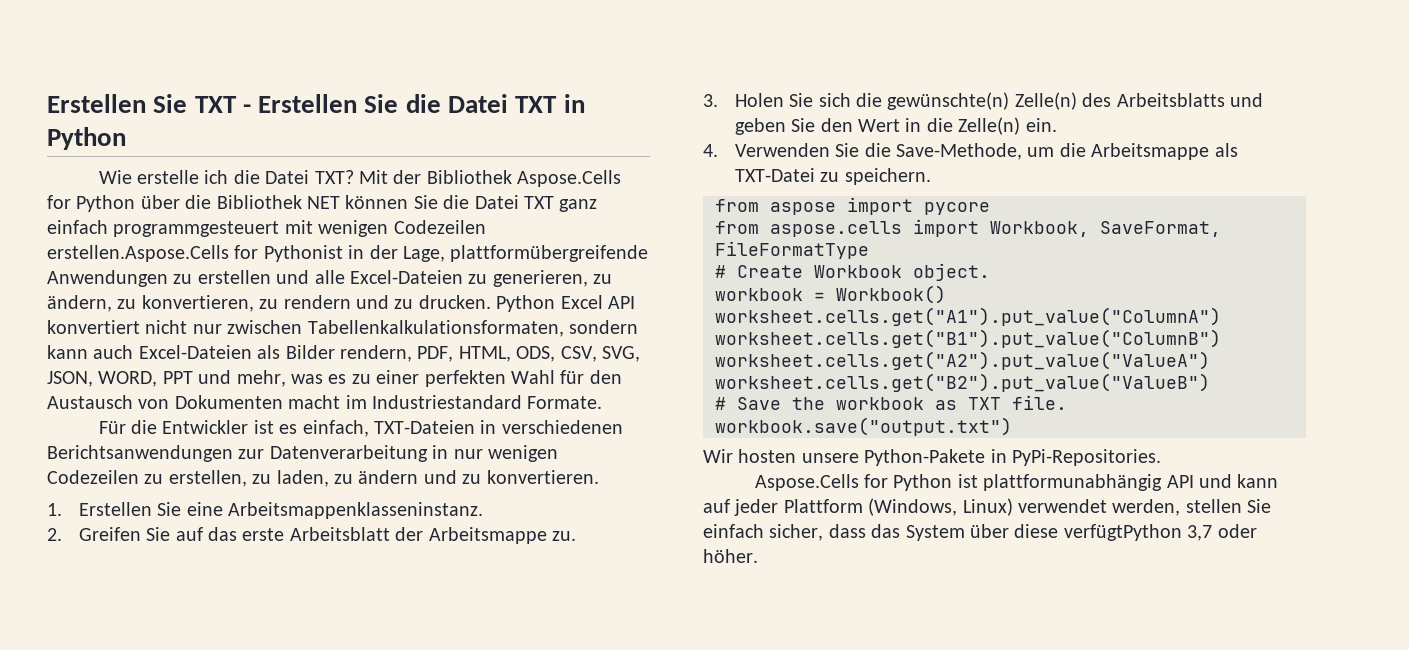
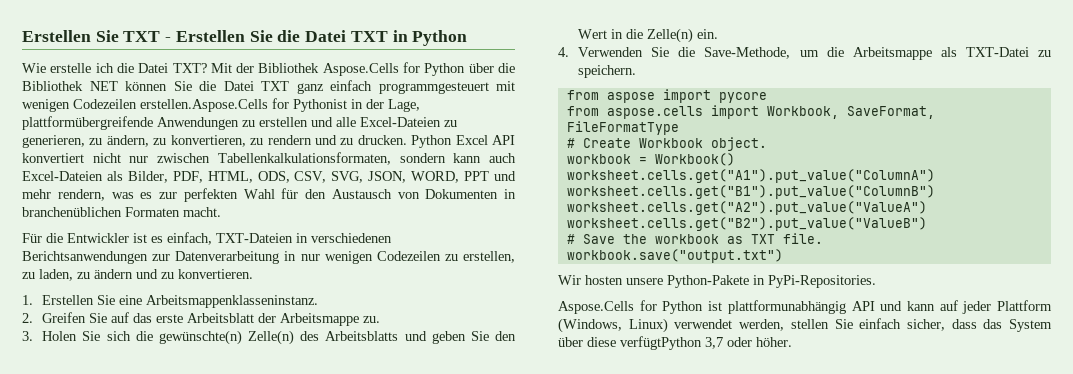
- Python Excel API konvertiert nicht nur zwischen Tabellenkalkulationsformaten, sondern kann auch Excel-Dateien als Bilder rendern, PDF, HTML, ODS, CSV, SVG, JSON, WORD, PPT und mehr, was es zu einer perfekten Wahl für den Austausch von Dokumenten macht im Industriestandard Formate.
+ Python Excel API konvertiert nicht nur zwischen Tabellenkalkulationsformaten, sondern kann auch Excel-Dateien als Bilder, PDF, HTML, ODS, CSV, SVG, JSON, WORD, PPT und mehr rendern, was es zur perfekten Wahl für den Austausch von Dokumenten in branchenüblichen Formaten macht.

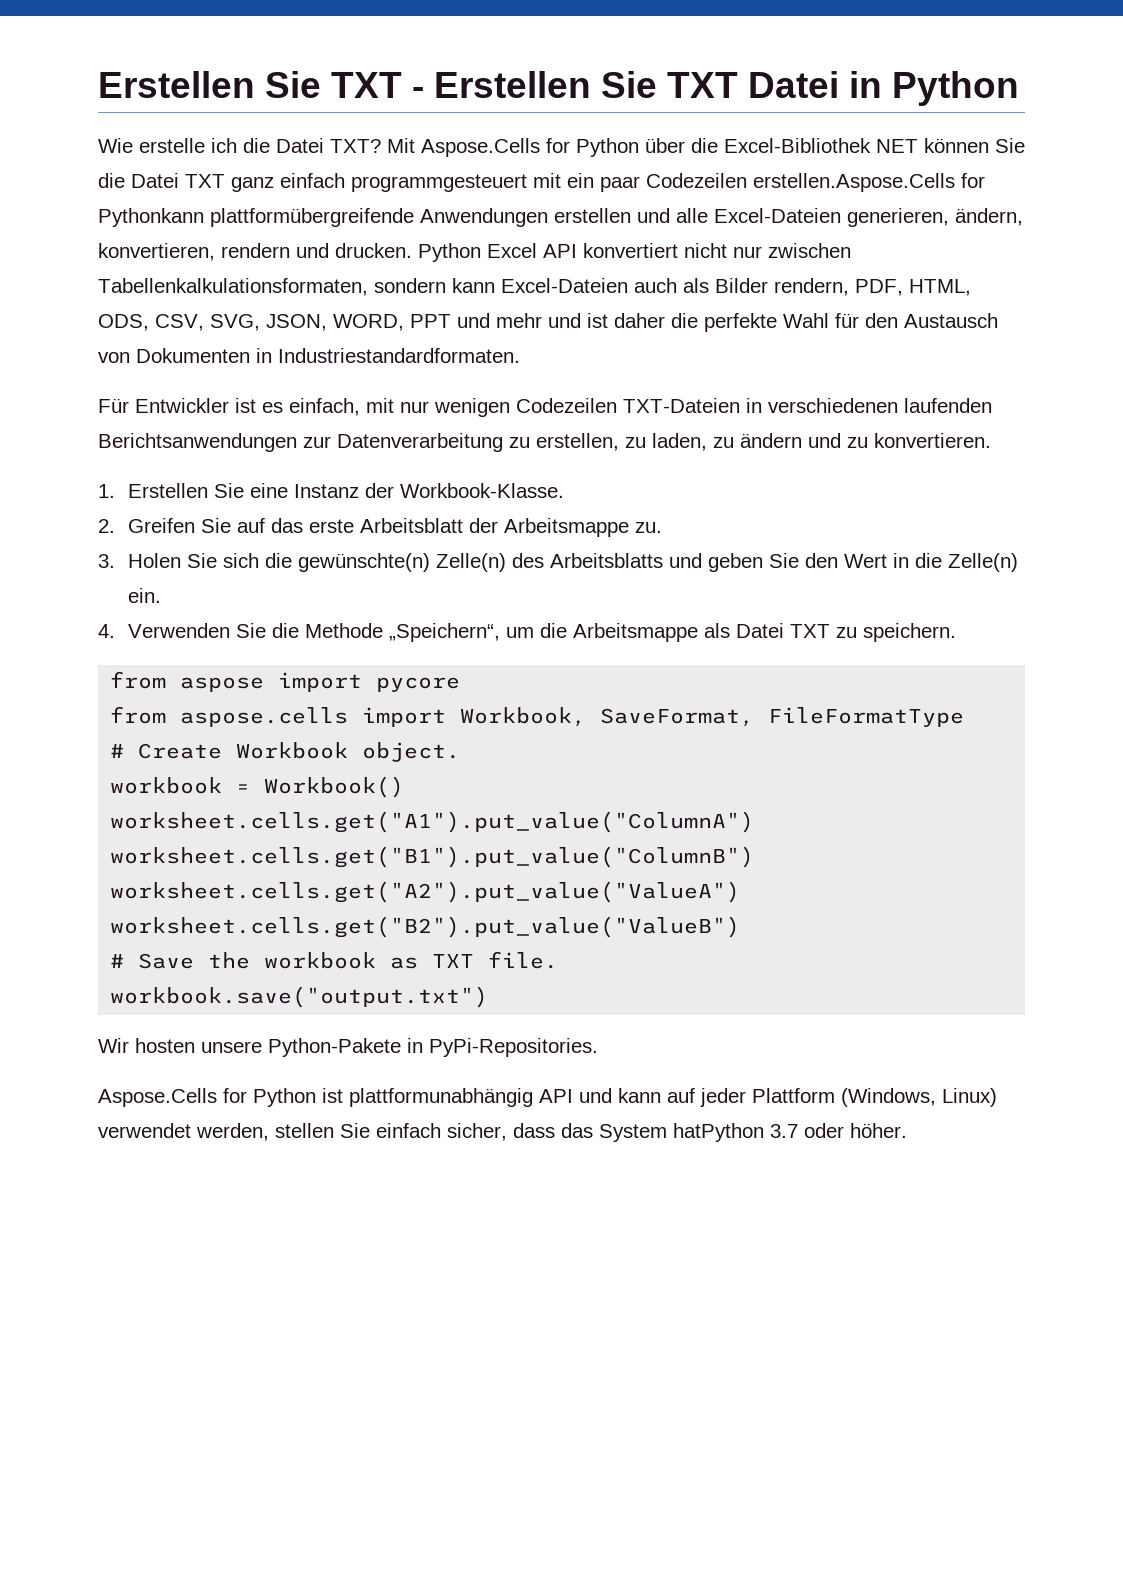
- Erstellen Sie TXT - Erstellen Sie die Datei TXT in Python
+ Erstellen Sie TXT - Erstellen Sie TXT Datei in Python
- Mit der Bibliothek Aspose.Cells for Python über die Bibliothek NET können Sie die Datei TXT ganz einfach programmgesteuert mit wenigen Codezeilen erstellen.Aspose.Cells for Pythonist in der Lage, plattformübergreifende Anwendungen zu erstellen und alle Excel-Dateien zu generieren, zu ändern, zu konvertieren, zu rendern und zu drucken.
+ Mit Aspose.Cells for Python über die Excel-Bibliothek NET können Sie die Datei TXT ganz einfach programmgesteuert mit ein paar Codezeilen erstellen.Aspose.Cells for Pythonkann plattformübergreifende Anwendungen erstellen und alle Excel-Dateien generieren, ändern, konvertieren, rendern und drucken.
- Python Excel API konvertiert nicht nur zwischen Tabellenkalkulationsformaten, sondern kann auch Excel-Dateien als Bilder, PDF, HTML, ODS, CSV, SVG, JSON, WORD, PPT und mehr rendern, was es zur perfekten Wahl für den Austausch von Dokumenten in branchenüblichen Formaten macht.
+ Python Excel API konvertiert nicht nur zwischen Tabellenkalkulationsformaten, sondern kann Excel-Dateien auch als Bilder rendern, PDF, HTML, ODS, CSV, SVG, JSON, WORD, PPT und mehr und ist daher die perfekte Wahl für den Austausch von Dokumenten in Industriestandardformaten.
- Für die Entwickler ist es einfach, TXT-Dateien in verschiedenen Berichtsanwendungen zur Datenverarbeitung in nur wenigen Codezeilen zu erstellen, zu laden, zu ändern und zu konvertieren.
+ Für Entwickler ist es einfach, mit nur wenigen Codezeilen TXT-Dateien in verschiedenen laufenden Berichtsanwendungen zur Datenverarbeitung zu erstellen, zu laden, zu ändern und zu konvertieren.
- 1. Erstellen Sie eine Arbeitsmappenklasseninstanz.
+ 1. Erstellen Sie eine Instanz der Workbook-Klasse.
- 4. Verwenden Sie die Save-Methode, um die Arbeitsmappe als TXT-Datei zu speichern.
+ 4. Verwenden Sie die Methode „Speichern“, um die Arbeitsmappe als Datei TXT zu speichern.
- Aspose.Cells for Python ist plattformunabhängig API und kann auf jeder Plattform (Windows, Linux) verwendet werden, stellen Sie einfach sicher, dass das System über diese verfügtPython 3,7 oder höher.
+ Aspose.Cells for Python ist plattformunabhängig API und kann auf jeder Plattform (Windows, Linux) verwendet werden, stellen Sie einfach sicher, dass das System hatPython 3.7 oder höher.

